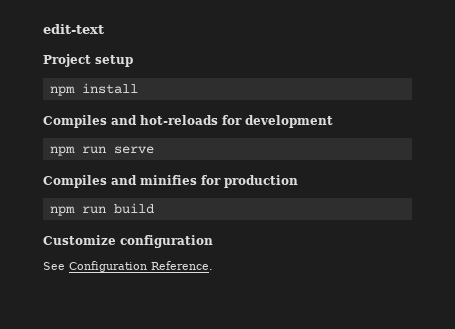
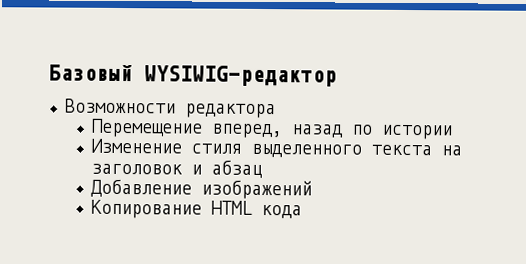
- edit-text
- Project setup
- npm install
- Compiles and hot-reloads for development
- npm run serve
- Compiles and minifies for production
- npm run build
- Customize configuration
- See Configuration Reference.
+ Базовый WYSIWIG-редактор
+ Возможности редактора
+ Перемещение вперед, назад по истории
+ Изменение стиля выделенного текста на заголовок и абзац
+ Добавление изображений
+ Копирование HTML кода

